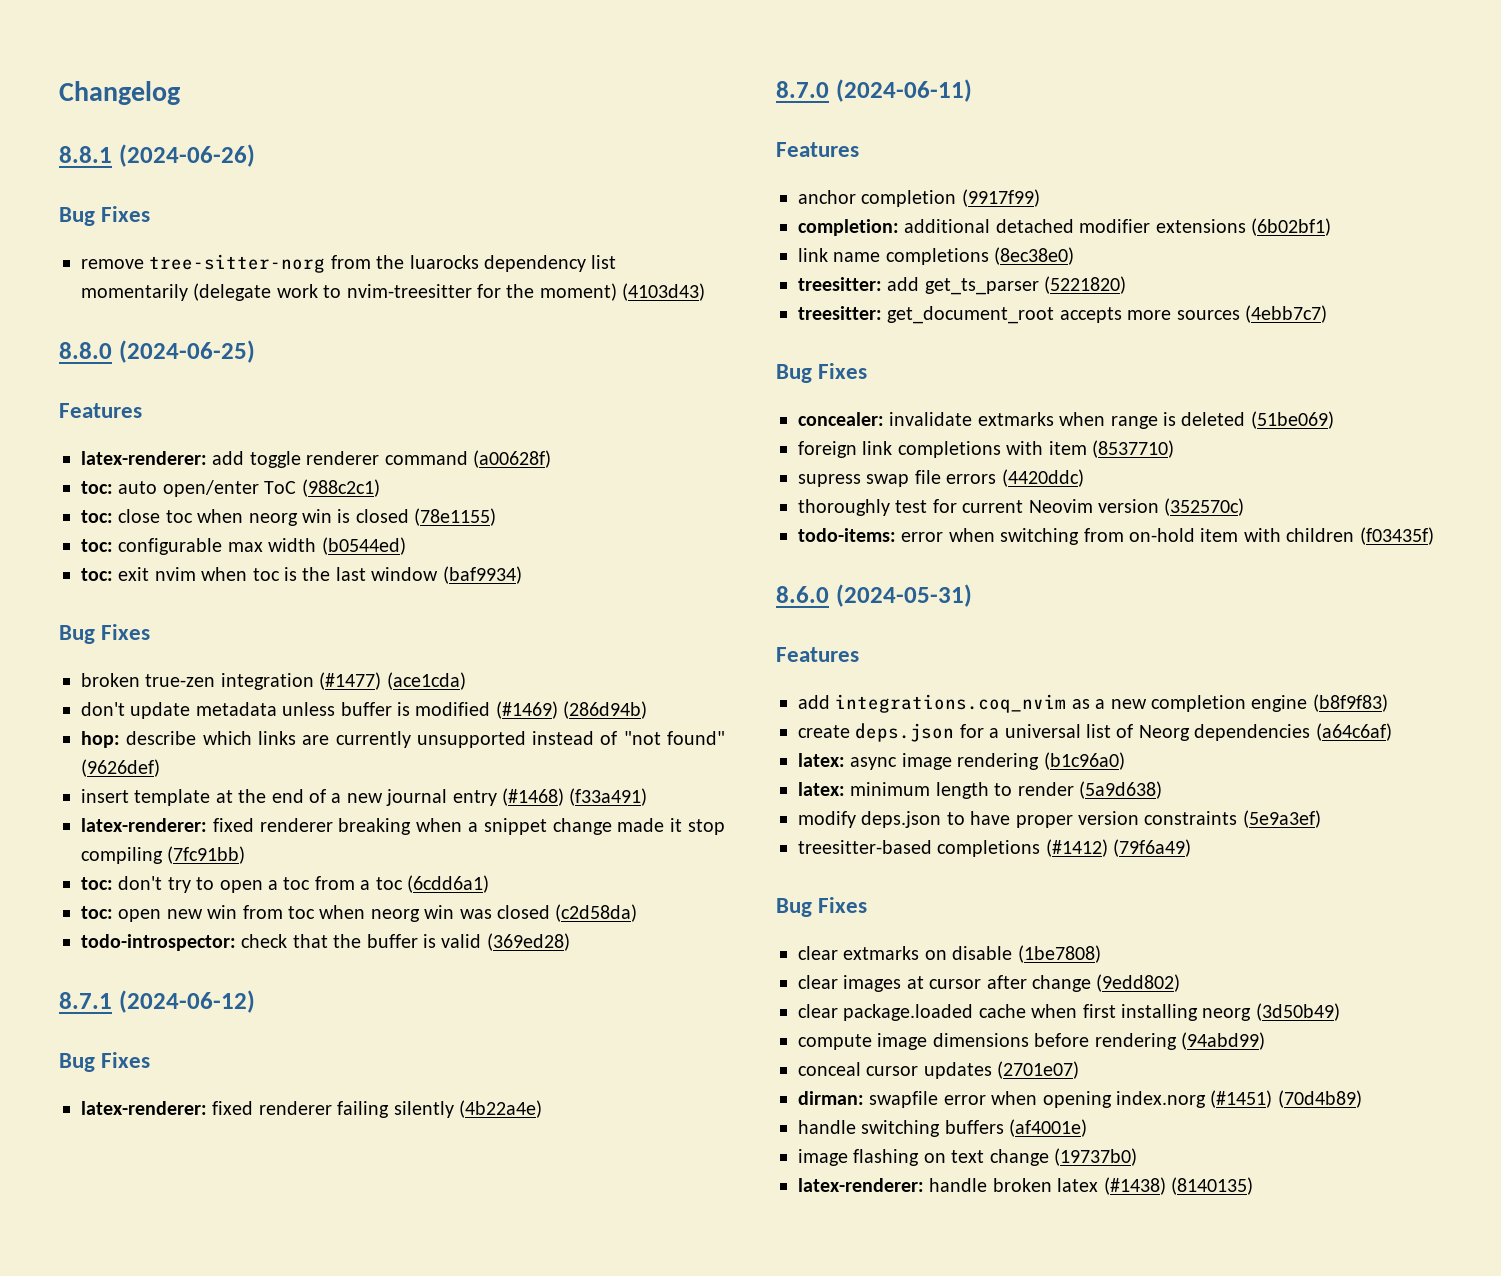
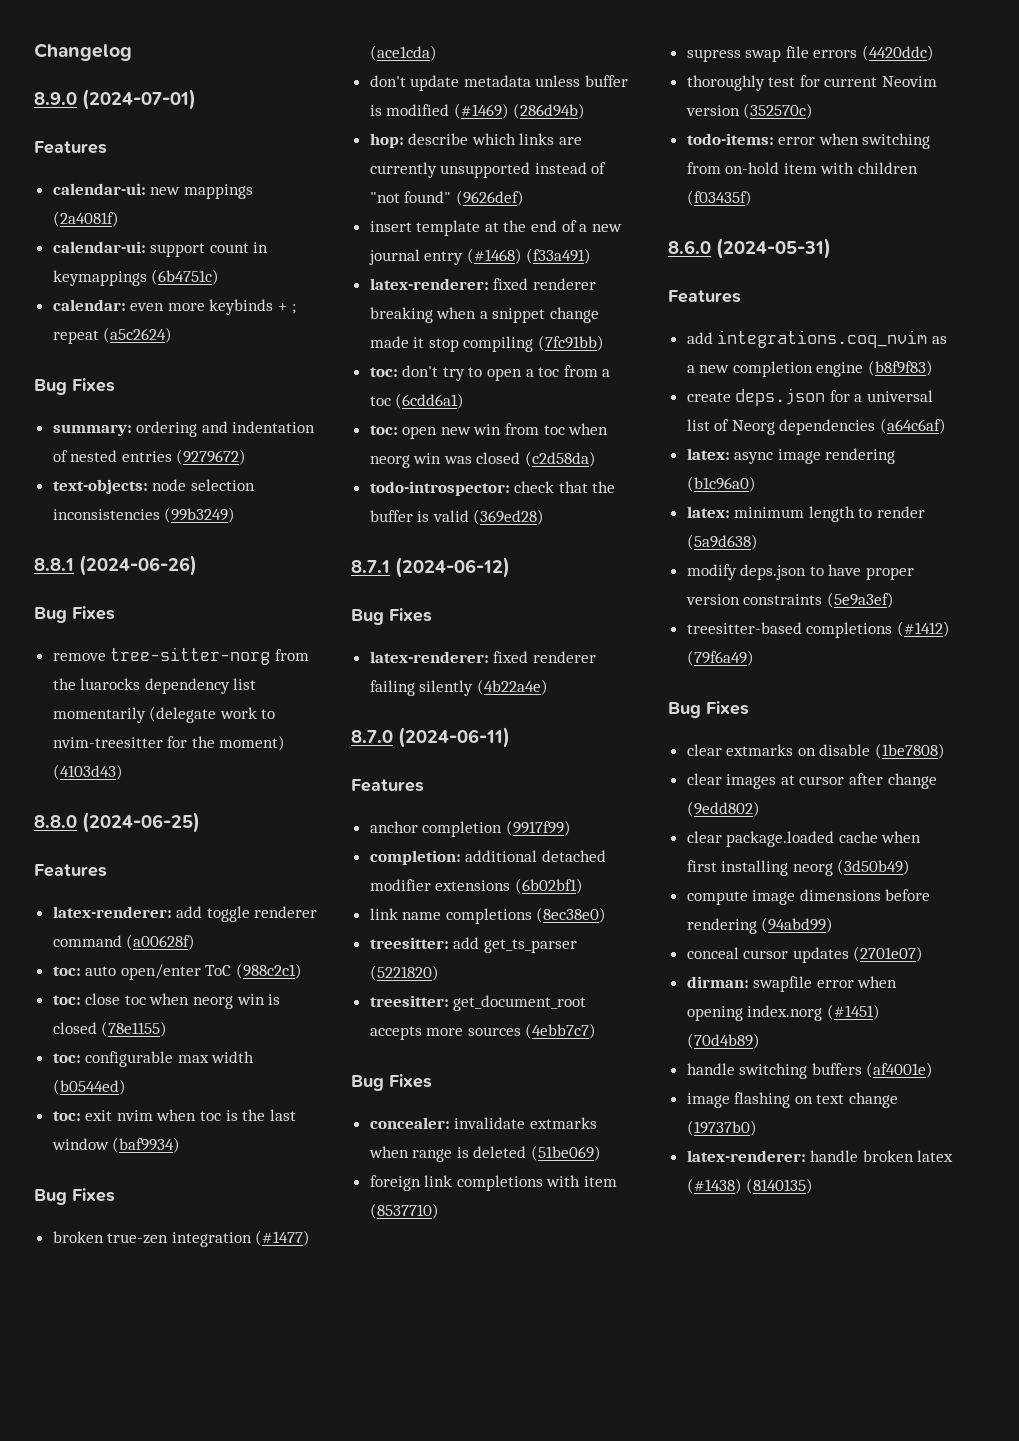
+ 8.9.0 (2024-07-01)
+ Features
+ calendar-ui: new mappings (2a4081f)
+ calendar-ui: support count in keymappings (6b4751c)
+ calendar: even more keybinds + ; repeat (a5c2624)
+ Bug Fixes
+ summary: ordering and indentation of nested entries (9279672)
+ text-objects: node selection inconsistencies (99b3249)

